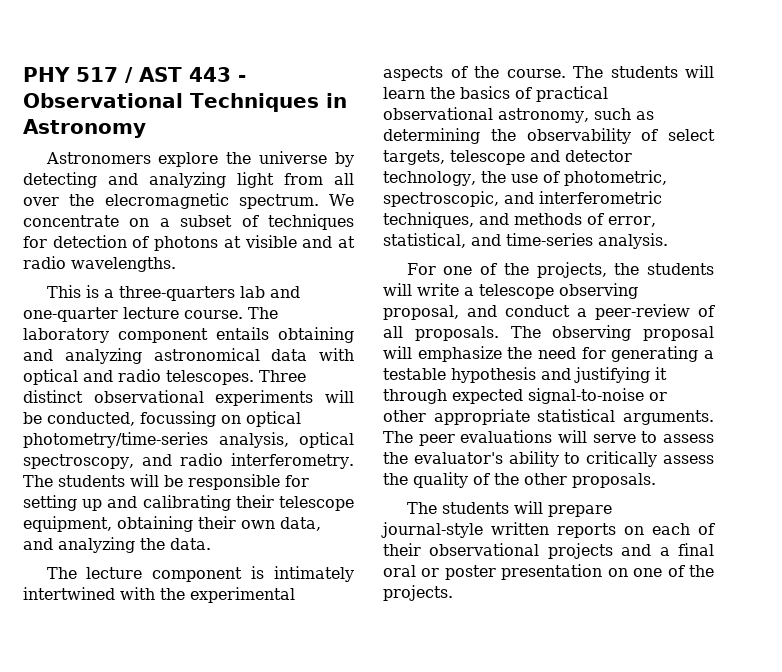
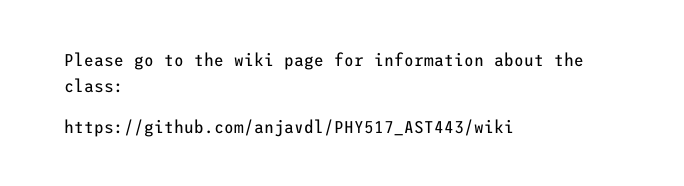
- PHY 517 / AST 443 - Observational Techniques in Astronomy
- Astronomers explore the universe by detecting and analyzing light from all over the elecromagnetic spectrum. We concentrate on a subset of techniques for detection of photons at visible and at radio wavelengths.
- This is a three-quarters lab and one-quarter lecture course. The laboratory component entails obtaining and analyzing astronomical data with optical and radio telescopes. Three distinct observational experiments will be conducted, focussing on optical photometry/time-series analysis, optical spectroscopy, and radio interferometry. The students will be responsible for setting up and calibrating their telescope equipment, obtaining their own data, and analyzing the data.
- The lecture component is intimately intertwined with the experimental aspects of the course. The students will learn the basics of practical observational astronomy, such as determining the observability of select targets, telescope and detector technology, the use of photometric, spectroscopic, and interferometric techniques, and methods of error, statistical, and time-series analysis.
- For one of the projects, the students will write a telescope observing proposal, and conduct a peer-review of all proposals. The observing proposal will emphasize the need for generating a testable hypothesis and justifying it through expected signal-to-noise or other appropriate statistical arguments. The peer evaluations will serve to assess the evaluator's ability to critically assess the quality of the other proposals.
- The students will prepare journal-style written reports on each of their observational projects and a final oral or poster presentation on one of the projects.
+ Please go to the wiki page for information about the class:
+ https://github.com/anjavdl/PHY517_AST443/wiki

